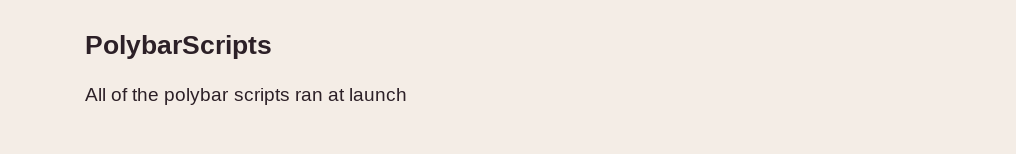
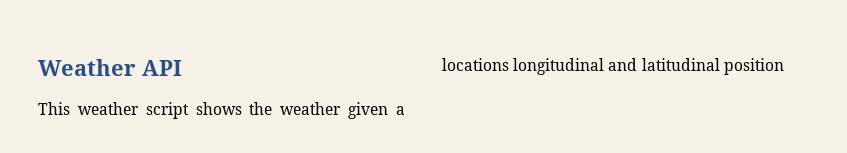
- PolybarScripts
- All of the polybar scripts ran at launch
+ Weather API
+ This weather script shows the weather given a locations longitudinal and latitudinal position

